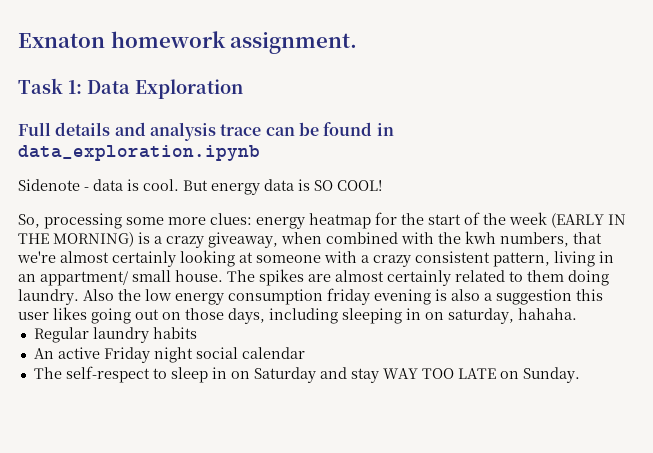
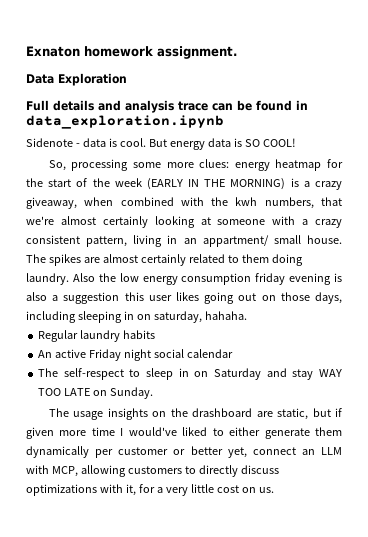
- Task 1: Data Exploration
+ Data Exploration
+ The usage insights on the drashboard are static, but if given more time I would've liked to either generate them dynamically per customer or better yet, connect an LLM with MCP, allowing customers to directly discuss optimizations with it, for a very little cost on us.

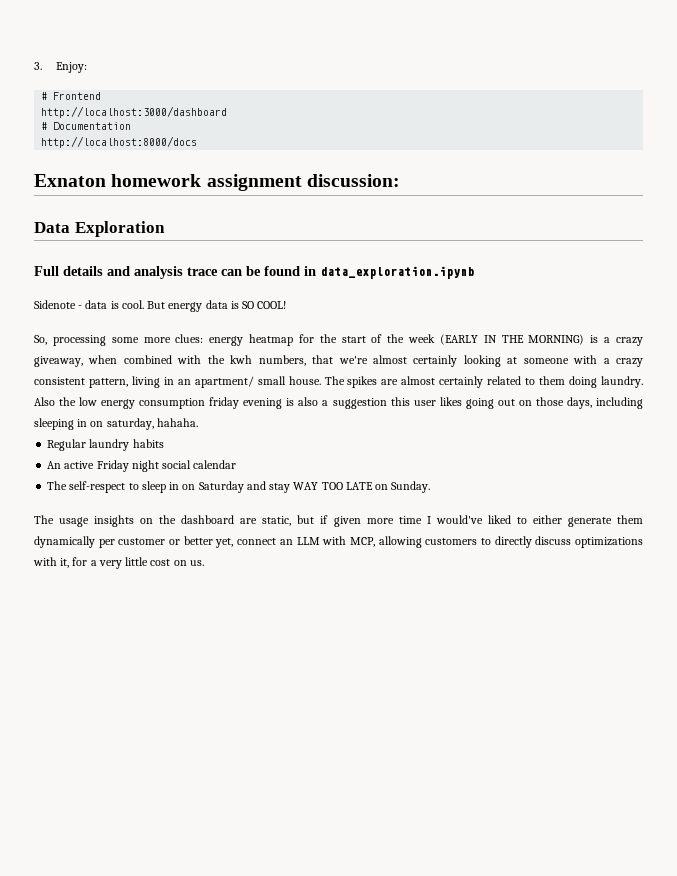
- Exnaton homework assignment.
+ 3. Enjoy:
+ # Frontend
+ http://localhost:3000/dashboard
+ # Documentation
+ http://localhost:8000/docs
+ Exnaton homework assignment discussion:
- So, processing some more clues: energy heatmap for the start of the week (EARLY IN THE MORNING) is a crazy giveaway, when combined with the kwh numbers, that we're almost certainly looking at someone with a crazy consistent pattern, living in an appartment/ small house.
+ So, processing some more clues: energy heatmap for the start of the week (EARLY IN THE MORNING) is a crazy giveaway, when combined with the kwh numbers, that we're almost certainly looking at someone with a crazy consistent pattern, living in an apartment/ small house.
- The usage insights on the drashboard are static, but if given more time I would've liked to either generate them dynamically per customer or better yet, connect an LLM with MCP, allowing customers to directly discuss optimizations with it, for a very little cost on us.
+ The usage insights on the dashboard are static, but if given more time I would've liked to either generate them dynamically per customer or better yet, connect an LLM with MCP, allowing customers to directly discuss optimizations with it, for a very little cost on us.

